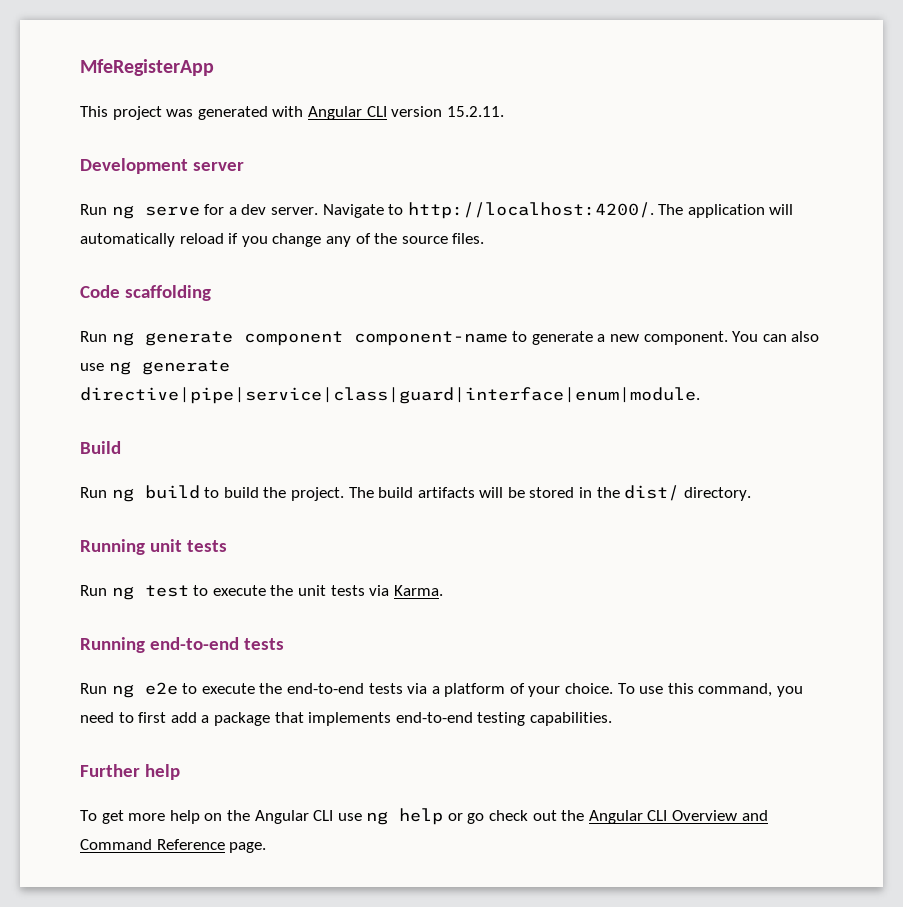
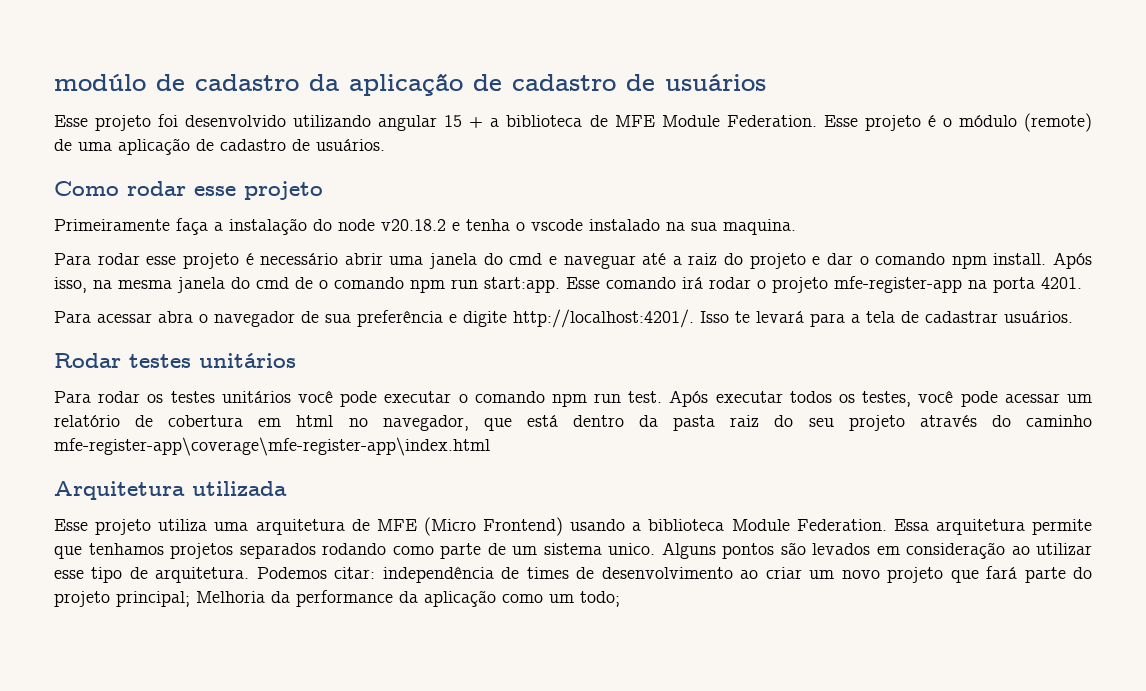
- MfeRegisterApp
- This project was generated with Angular CLI version 15.2.11.
- Development server
- Run ng serve for a dev server. Navigate to http://localhost:4200/. The application will automatically reload if you change any of the source files.
- Code scaffolding
- Run ng generate component component-name to generate a new component. You can also use ng generate directive|pipe|service|class|guard|interface|enum|module.
- Build
- Run ng build to build the project. The build artifacts will be stored in the dist/ directory.
- Running unit tests
- Run ng test to execute the unit tests via Karma.
- Running end-to-end tests
- Run ng e2e to execute the end-to-end tests via a platform of your choice. To use this command, you need to first add a package that implements end-to-end testing capabilities.
- Further help
- To get more help on the Angular CLI use ng help or go check out the Angular CLI Overview and Command Reference page.
+ modúlo de cadastro da aplicação de cadastro de usuários
+ Esse projeto foi desenvolvido utilizando angular 15 + a biblioteca de MFE Module Federation. Esse projeto é o módulo (remote) de uma aplicação de cadastro de usuários.
+ Como rodar esse projeto
+ Primeiramente faça a instalação do node v20.18.2 e tenha o vscode instalado na sua maquina.
+ Para rodar esse projeto é necessário abrir uma janela do cmd e naveguar até a raiz do projeto e dar o comando npm install. Após isso, na mesma janela do cmd de o comando npm run start:app. Esse comando irá rodar o projeto mfe-register-app na porta 4201.
+ Para acessar abra o navegador de sua preferência e digite http://localhost:4201/. Isso te levará para a tela de cadastrar usuários.
+ Rodar testes unitários
+ Para rodar os testes unitários você pode executar o comando npm run test. Após executar todos os testes, você pode acessar um relatório de cobertura em html no navegador, que está dentro da pasta raiz do seu projeto através do caminho mfe-register-app\coverage\mfe-register-app\index.html
+ Arquitetura utilizada
+ Esse projeto utiliza uma arquitetura de MFE (Micro Frontend) usando a biblioteca Module Federation. Essa arquitetura permite que tenhamos projetos separados rodando como parte de um sistema unico. Alguns pontos são levados em consideração ao utilizar esse tipo de arquitetura. Podemos citar: independência de times de desenvolvimento ao criar um novo projeto que fará parte do projeto principal; Melhoria da performance da aplicação como um todo;

